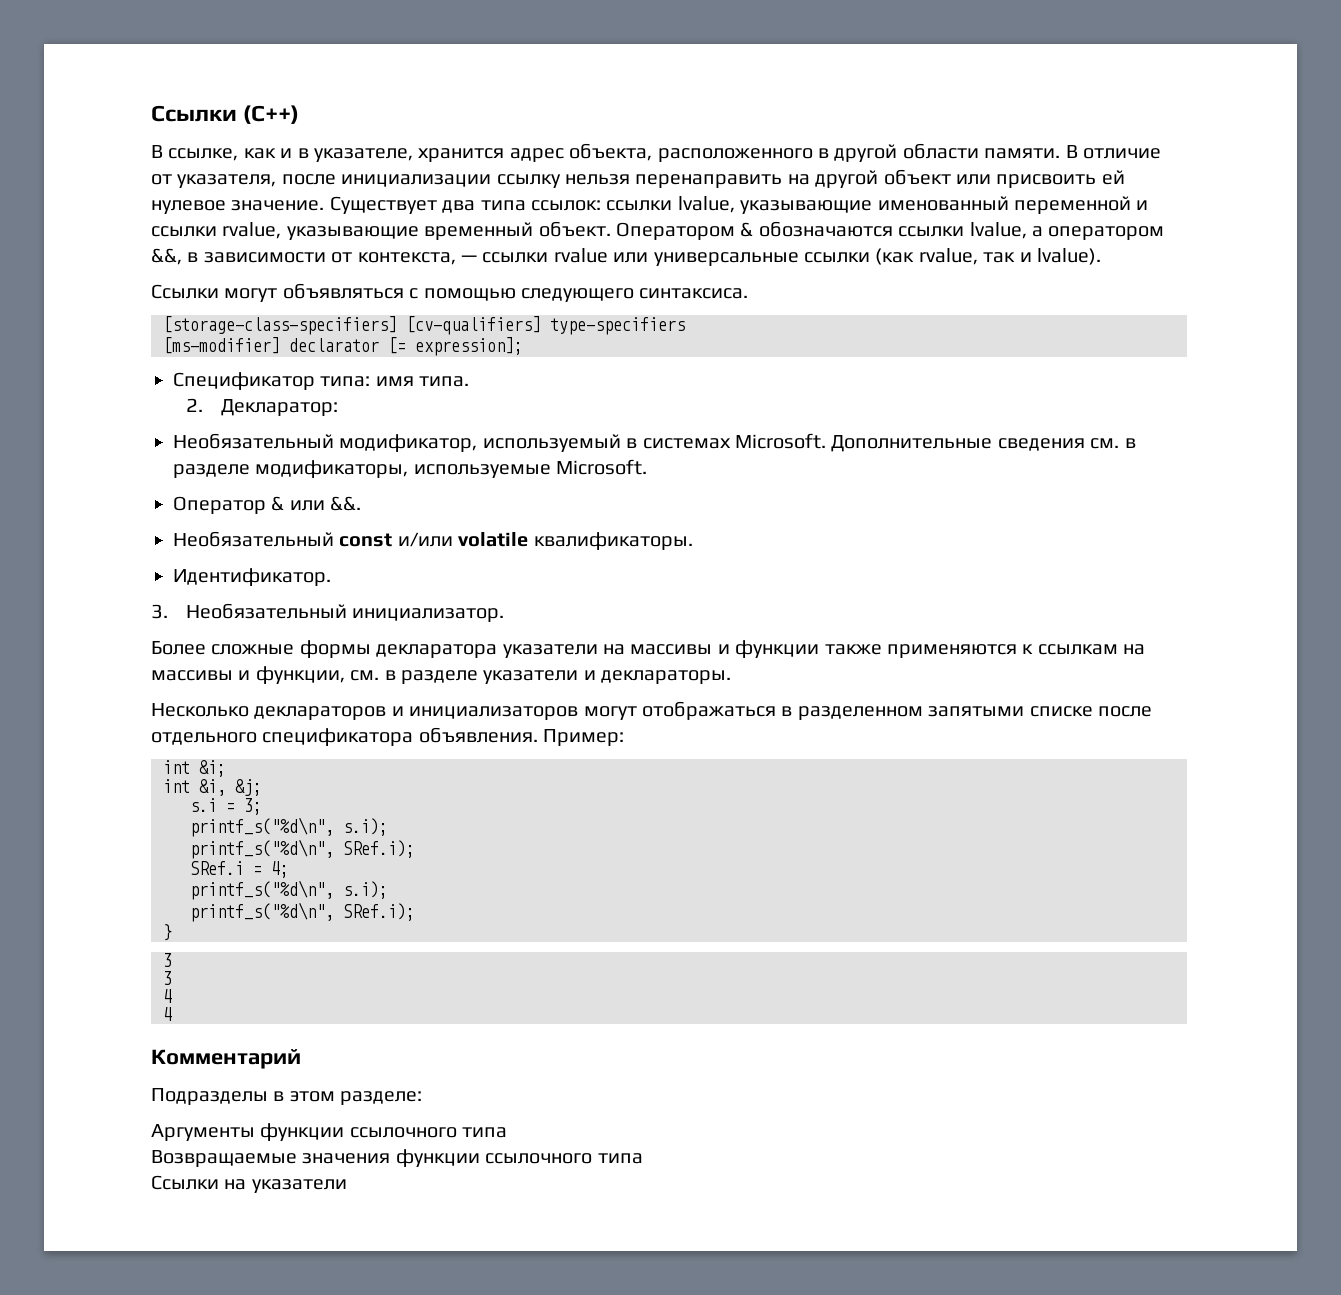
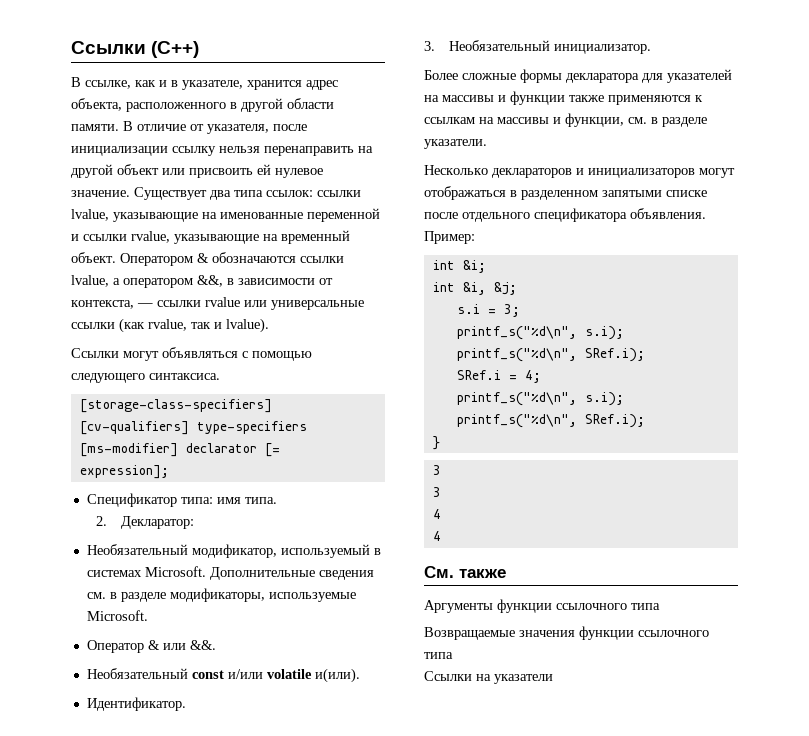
- Существует два типа ссылок: ссылки lvalue, указывающие именованный переменной и ссылки rvalue, указывающие временный объект.
+ Существует два типа ссылок: ссылки lvalue, указывающие на именованные переменной и ссылки rvalue, указывающие на временный объект.
- Необязательный const и/или volatile квалификаторы.
+ Необязательный const и/или volatile и(или).
- Более сложные формы декларатора указатели на массивы и функции также применяются к ссылкам на массивы и функции, см. в разделе указатели и деклараторы.
+ Более сложные формы декларатора для указателей на массивы и функции также применяются к ссылкам на массивы и функции, см. в разделе указатели.
- Комментарий
- Подразделы в этом разделе:
+ См. также

